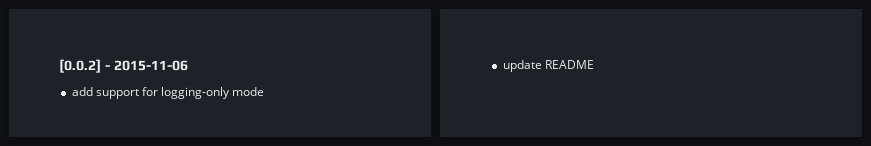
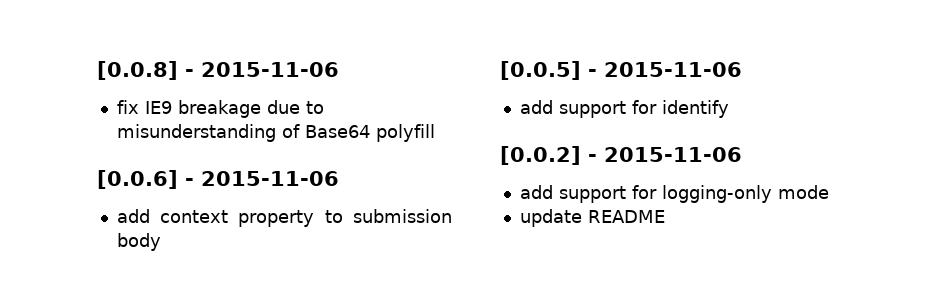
+ [0.0.8] - 2015-11-06
+ fix IE9 breakage due to misunderstanding of Base64 polyfill
+ [0.0.6] - 2015-11-06
+ add context property to submission body
+ [0.0.5] - 2015-11-06
+ add support for identify

